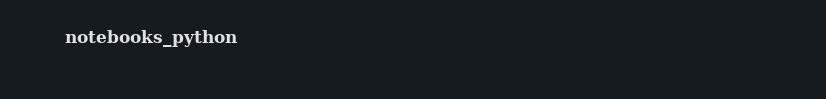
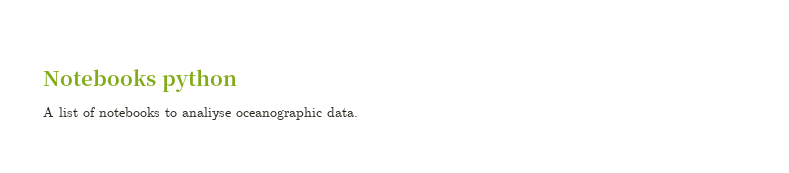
- notebooks_python
+ Notebooks python
+ A list of notebooks to analiyse oceanographic data.

